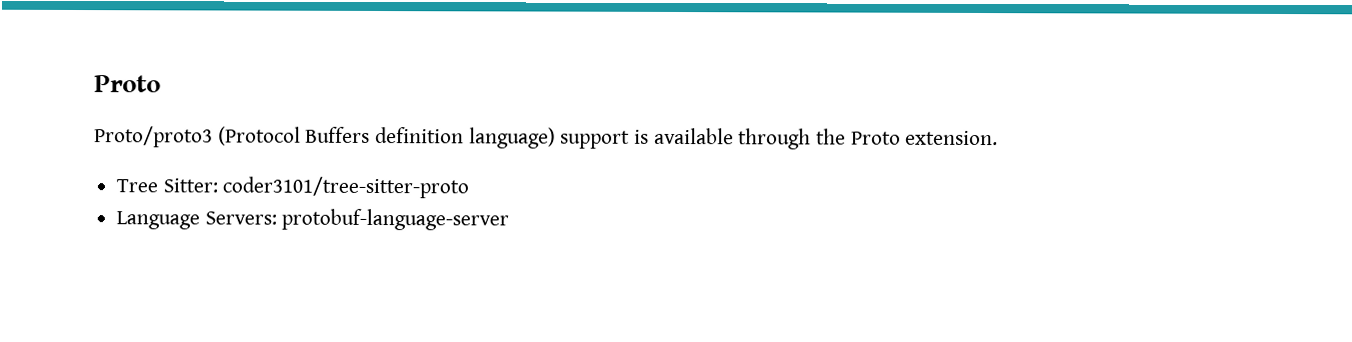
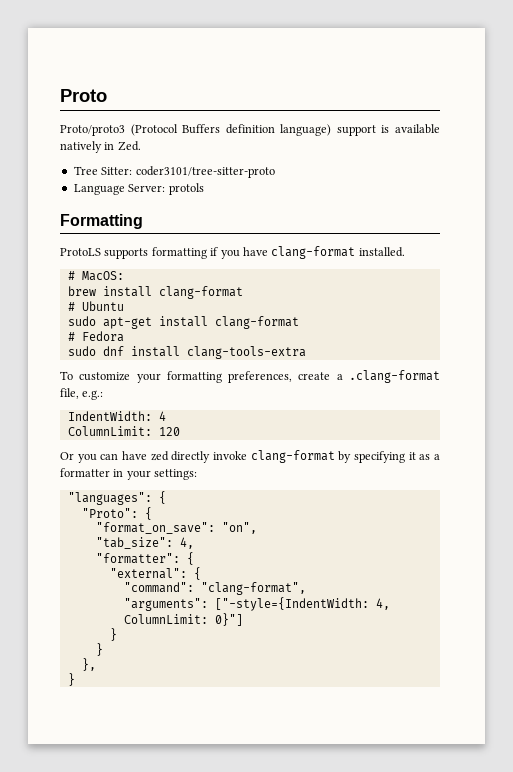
- Proto/proto3 (Protocol Buffers definition language) support is available through the Proto extension.
+ Proto/proto3 (Protocol Buffers definition language) support is available natively in Zed.
- Language Servers: protobuf-language-server
+ Language Server: protols
+ Formatting
+ ProtoLS supports formatting if you have clang-format installed.
+ # MacOS:
+ brew install clang-format
+ # Ubuntu
+ sudo apt-get install clang-format
+ # Fedora
+ sudo dnf install clang-tools-extra
+ To customize your formatting preferences, create a .clang-format file, e.g.:
+ IndentWidth: 4
+ ColumnLimit: 120
+ Or you can have zed directly invoke clang-format by specifying it as a formatter in your settings:
+ "languages": {
+ "Proto": {
+ "format_on_save": "on",
+ "tab_size": 4,
+ "formatter": {
+ "external": {
+ "command": "clang-format",
+ "arguments": ["-style={IndentWidth: 4, ColumnLimit: 0}"]
+ }
+ }
+ },
+ }

